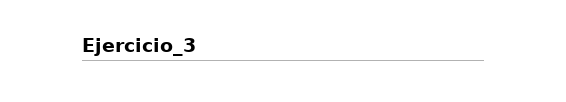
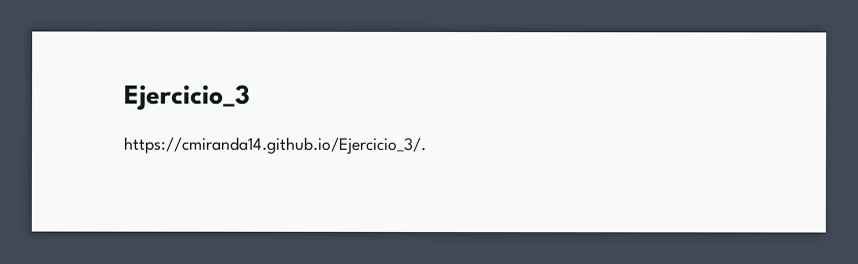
+ https://cmiranda14.github.io/Ejercicio_3/.

